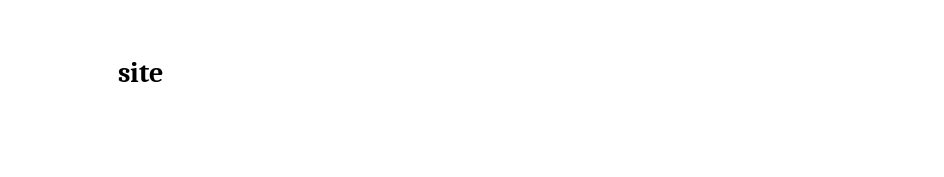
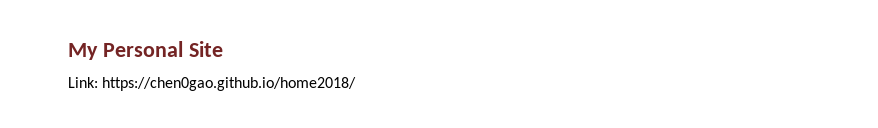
- site
+ My Personal Site
+ Link: https://chen0gao.github.io/home2018/

